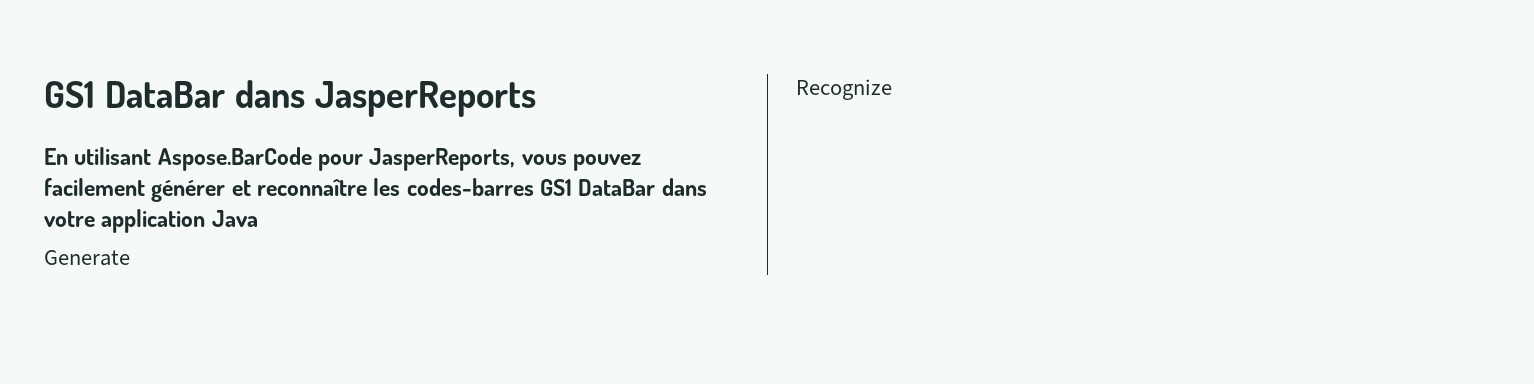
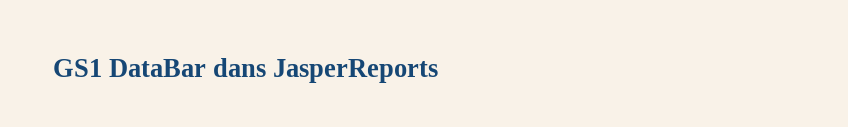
- En utilisant Aspose.BarCode pour JasperReports, vous pouvez facilement générer et reconnaître les codes-barres GS1 DataBar dans votre application Java
- Generate
- Recognize

